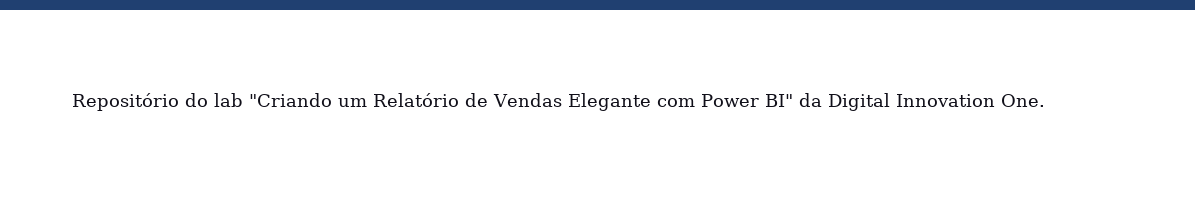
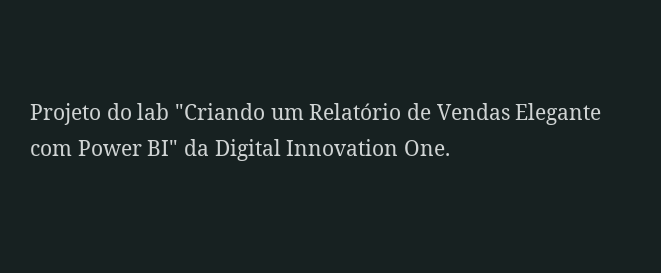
- Repositório do lab "Criando um Relatório de Vendas Elegante com Power BI" da Digital Innovation One.
+ Projeto do lab "Criando um Relatório de Vendas Elegante com Power BI" da Digital Innovation One.

